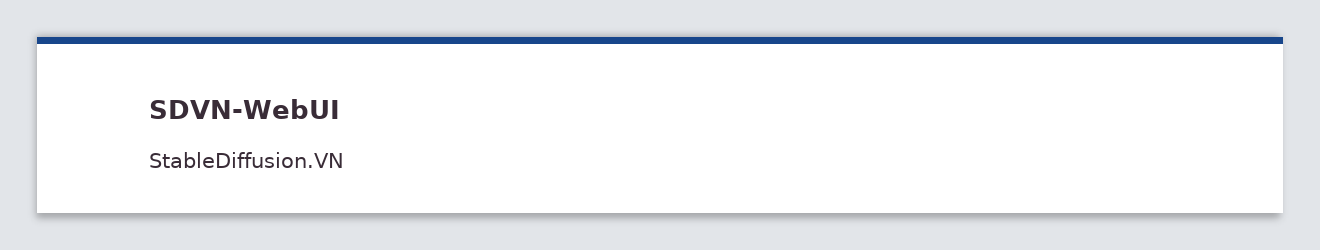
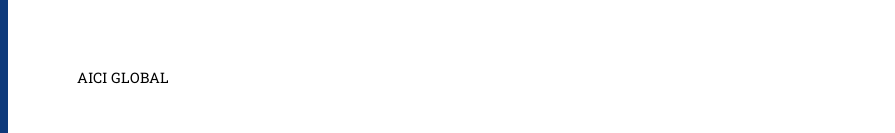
- SDVN-WebUI
- StableDiffusion.VN
+ AICI GLOBAL

